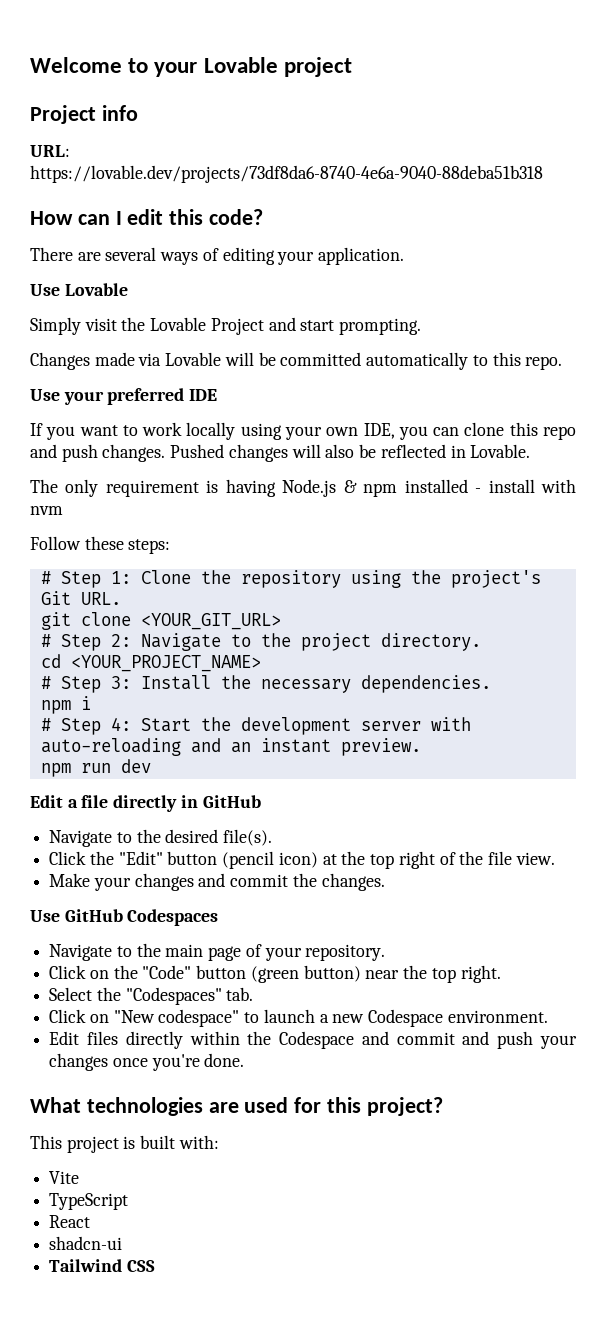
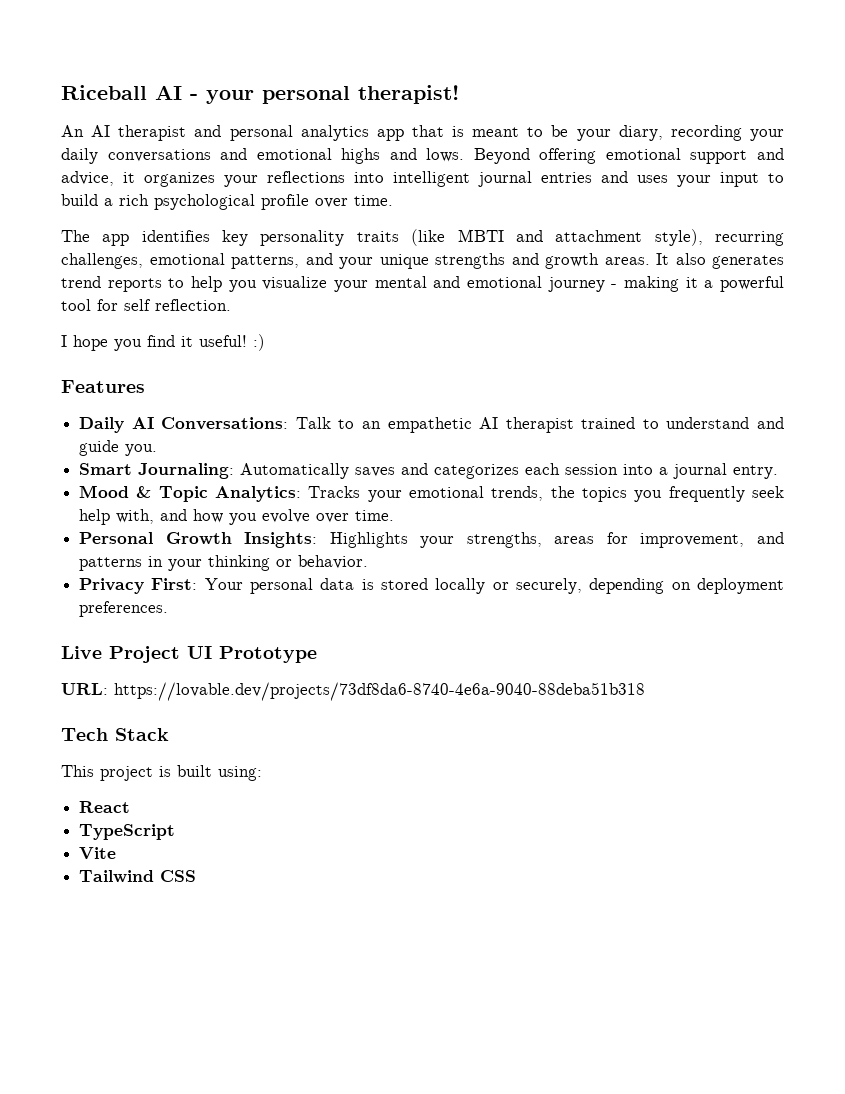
- Welcome to your Lovable project
- Project info
+ Riceball AI - your personal therapist!
+ An AI therapist and personal analytics app that is meant to be your diary, recording your daily conversations and emotional highs and lows. Beyond offering emotional support and advice, it organizes your reflections into intelligent journal entries and uses your input to build a rich psychological profile over time.
+ The app identifies key personality traits (like MBTI and attachment style), recurring challenges, emotional patterns, and your unique strengths and growth areas. It also generates trend reports to help you visualize your mental and emotional journey - making it a powerful tool for self reflection.
+ I hope you find it useful! :)
+ Features
+ Daily AI Conversations: Talk to an empathetic AI therapist trained to understand and guide you.
+ Smart Journaling: Automatically saves and categorizes each session into a journal entry.
+ Mood & Topic Analytics: Tracks your emotional trends, the topics you frequently seek help with, and how you evolve over time.
+ Personal Growth Insights: Highlights your strengths, areas for improvement, and patterns in your thinking or behavior.
+ Privacy First: Your personal data is stored locally or securely, depending on deployment preferences.
+ Live Project UI Prototype
  URL: https://lovable.dev/projects/73df8da6-8740-4e6a-9040-88deba51b318
- How can I edit this code?
- There are several ways of editing your application.
- Use Lovable
- Simply visit the Lovable Project and start prompting.
- Changes made via Lovable will be committed automatically to this repo.
- Use your preferred IDE
- If you want to work locally using your own IDE, you can clone this repo and push changes. Pushed changes will also be reflected in Lovable.
- The only requirement is having Node.js & npm installed - install with nvm
- Follow these steps:
- # Step 1: Clone the repository using the project's Git URL.
- git clone <YOUR_GIT_URL>
- # Step 2: Navigate to the project directory.
- cd <YOUR_PROJECT_NAME>
- # Step 3: Install the necessary dependencies.
- npm i
- # Step 4: Start the development server with auto-reloading and an instant preview.
- npm run dev
- Edit a file directly in GitHub
- Navigate to the desired file(s).
- Click the "Edit" button (pencil icon) at the top right of the file view.
- Make your changes and commit the changes.
- Use GitHub Codespaces
- Navigate to the main page of your repository.
- Click on the "Code" button (green button) near the top right.
- Select the "Codespaces" tab.
- Click on "New codespace" to launch a new Codespace environment.
- Edit files directly within the Codespace and commit and push your changes once you're done.
- What technologies are used for this project?
+ Tech Stack
- This project is built with:
+ This project is built using:
+ React
+ TypeScript
  Vite
- TypeScript
- React
- shadcn-ui

